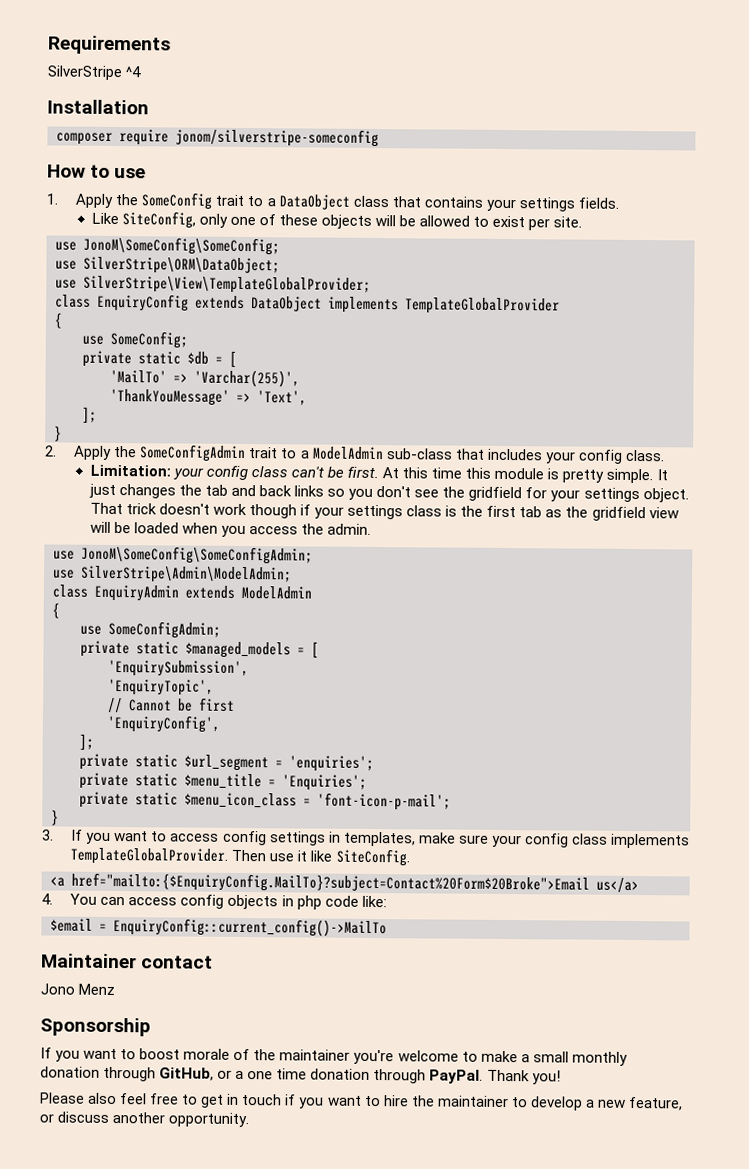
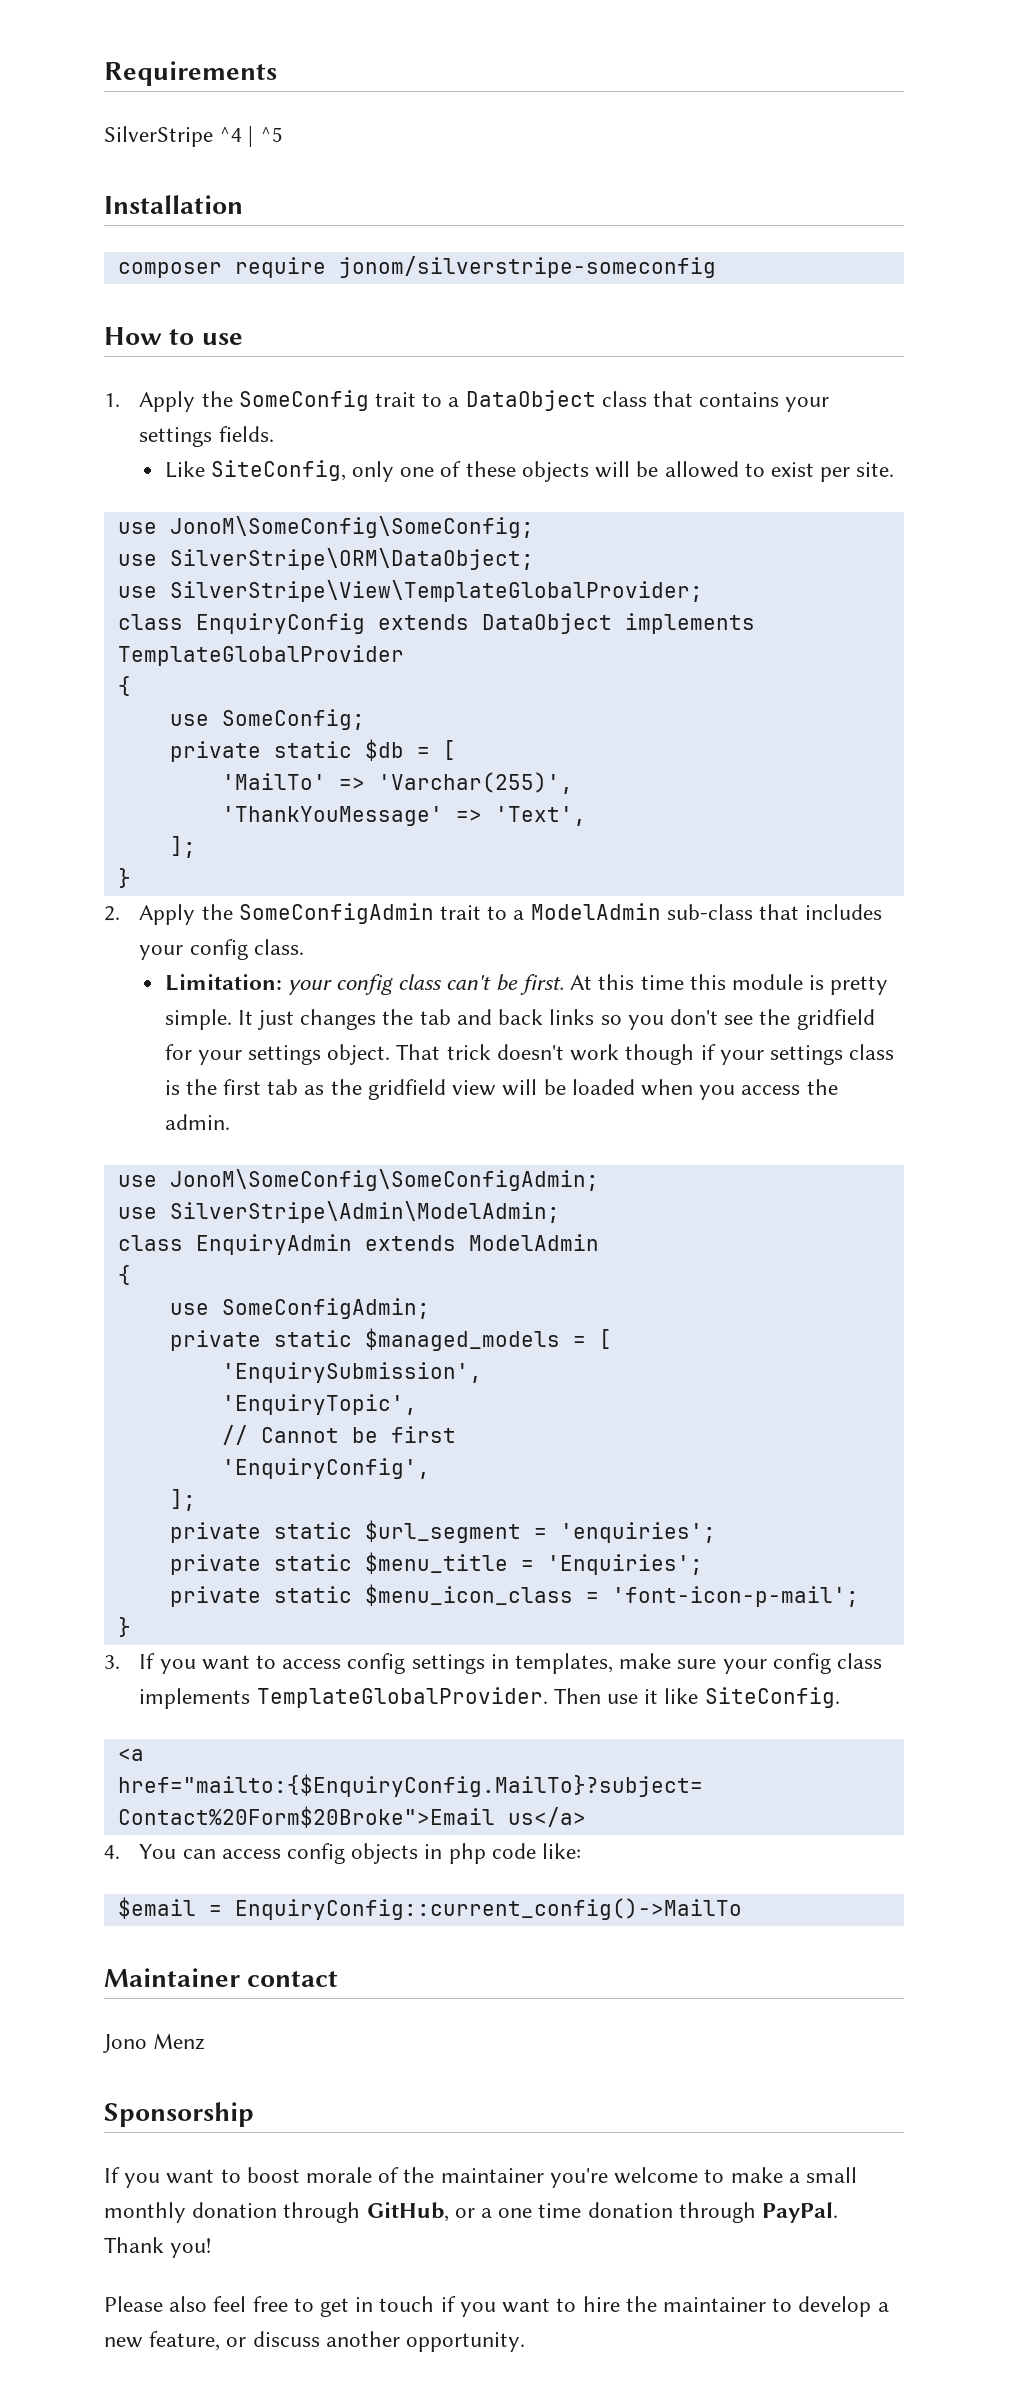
- SilverStripe ^4
+ SilverStripe ^4 | ^5

